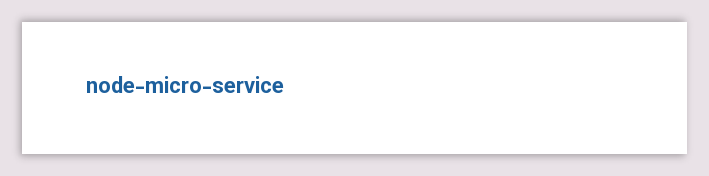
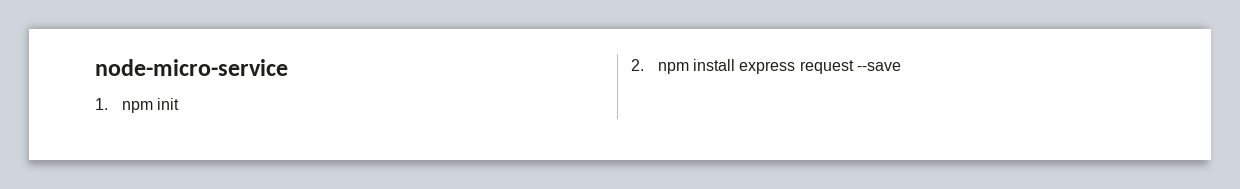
+ 1. npm init
+ 2. npm install express request --save

